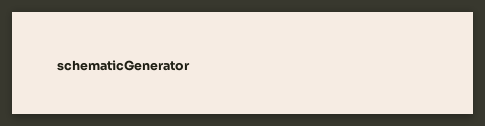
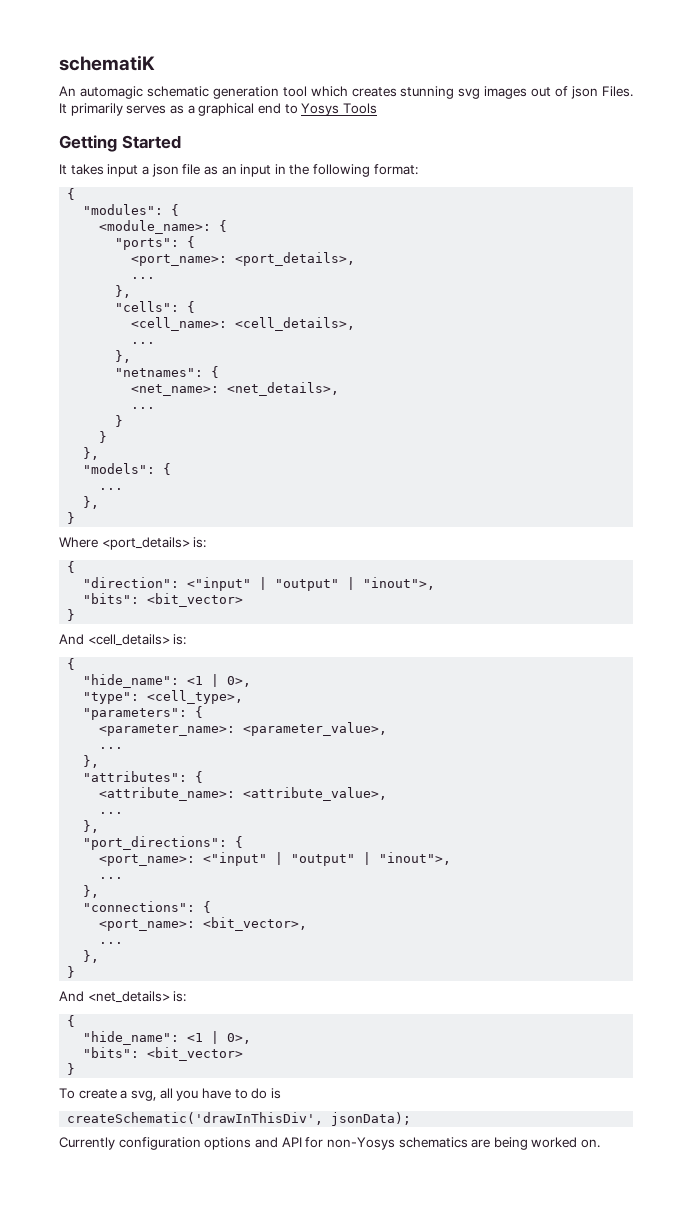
- schematicGenerator
+ schematiK
+ An automagic schematic generation tool which creates stunning svg images out of json Files. It primarily serves as a graphical end to Yosys Tools
+ Getting Started
+ It takes input a json file as an input in the following format:
+ {
+ "modules": {
+ <module_name>: {
+ "ports": {
+ <port_name>: <port_details>,
+ ...
+ },
+ "cells": {
+ <cell_name>: <cell_details>,
+ ...
+ },
+ "netnames": {
+ <net_name>: <net_details>,
+ ...
+ }
+ }
+ },
+ "models": {
+ ...
+ },
+ }
+ Where <port_details> is:
+ {
+ "direction": <"input" | "output" | "inout">,
+ "bits": <bit_vector>
+ }
+ And <cell_details> is:
+ {
+ "hide_name": <1 | 0>,
+ "type": <cell_type>,
+ "parameters": {
+ <parameter_name>: <parameter_value>,
+ ...
+ },
+ "attributes": {
+ <attribute_name>: <attribute_value>,
+ ...
+ },
+ "port_directions": {
+ <port_name>: <"input" | "output" | "inout">,
+ ...
+ },
+ "connections": {
+ <port_name>: <bit_vector>,
+ ...
+ },
+ }
+ And <net_details> is:
+ {
+ "hide_name": <1 | 0>,
+ "bits": <bit_vector>
+ }
+ To create a svg, all you have to do is
+ createSchematic('drawInThisDiv', jsonData);
+ Currently configuration options and API for non-Yosys schematics are being worked on.

